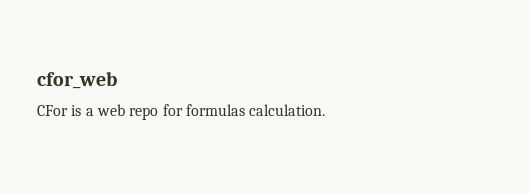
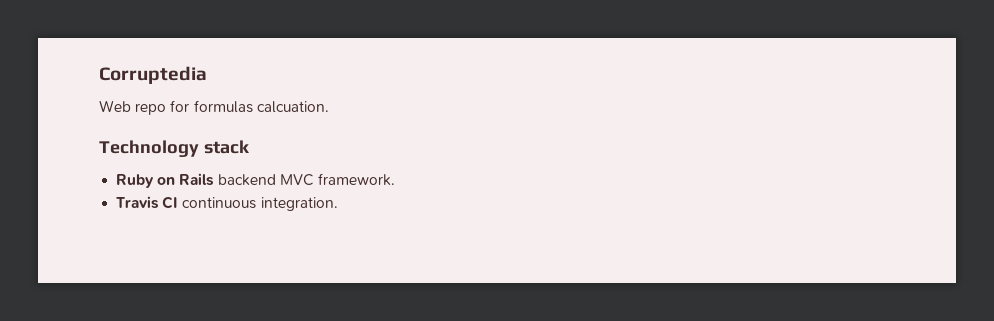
- cfor_web
- CFor is a web repo for formulas calculation.
+ Corruptedia
+ Web repo for formulas calcuation.
+ Technology stack
+ Ruby on Rails backend MVC framework.
+ Travis CI continuous integration.

